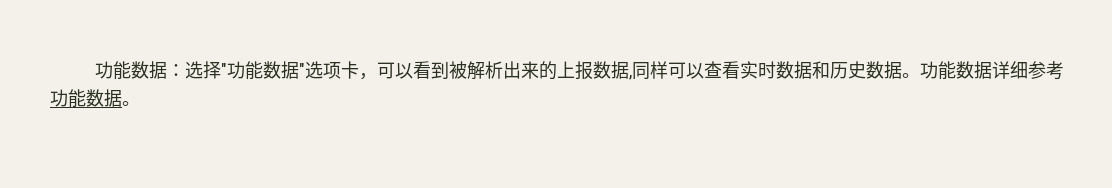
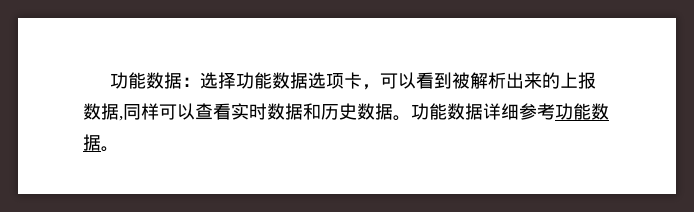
- 功能数据：选择"功能数据"选项卡，可以看到被解析出来的上报数据,同样可以查看实时数据和历史数据。
+ 功能数据：选择功能数据选项卡，可以看到被解析出来的上报数据,同样可以查看实时数据和历史数据。

